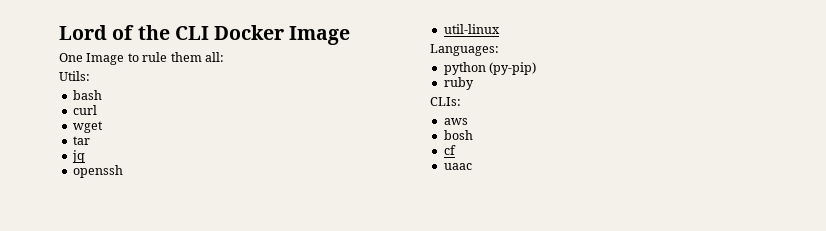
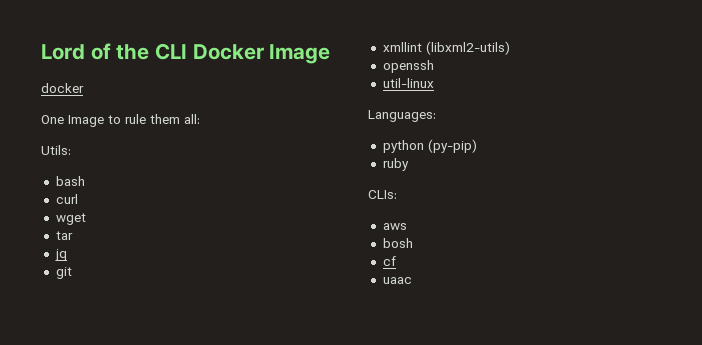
+ docker
+ git
+ xmllint (libxml2-utils)

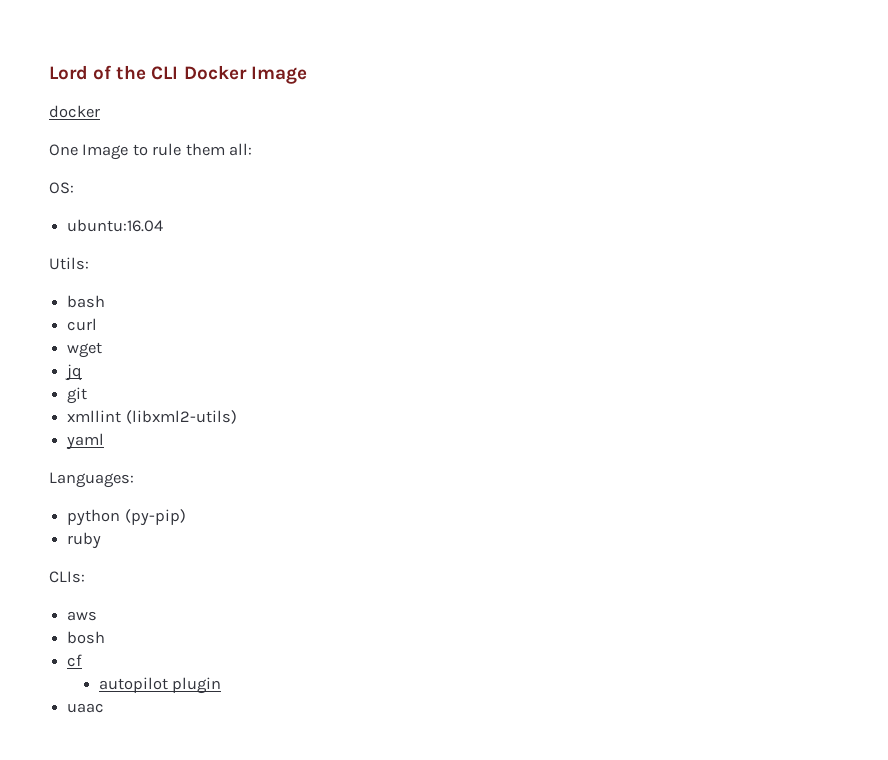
+ OS:
+ ubuntu:16.04
- tar
- openssh
- util-linux
+ yaml
+ autopilot plugin

